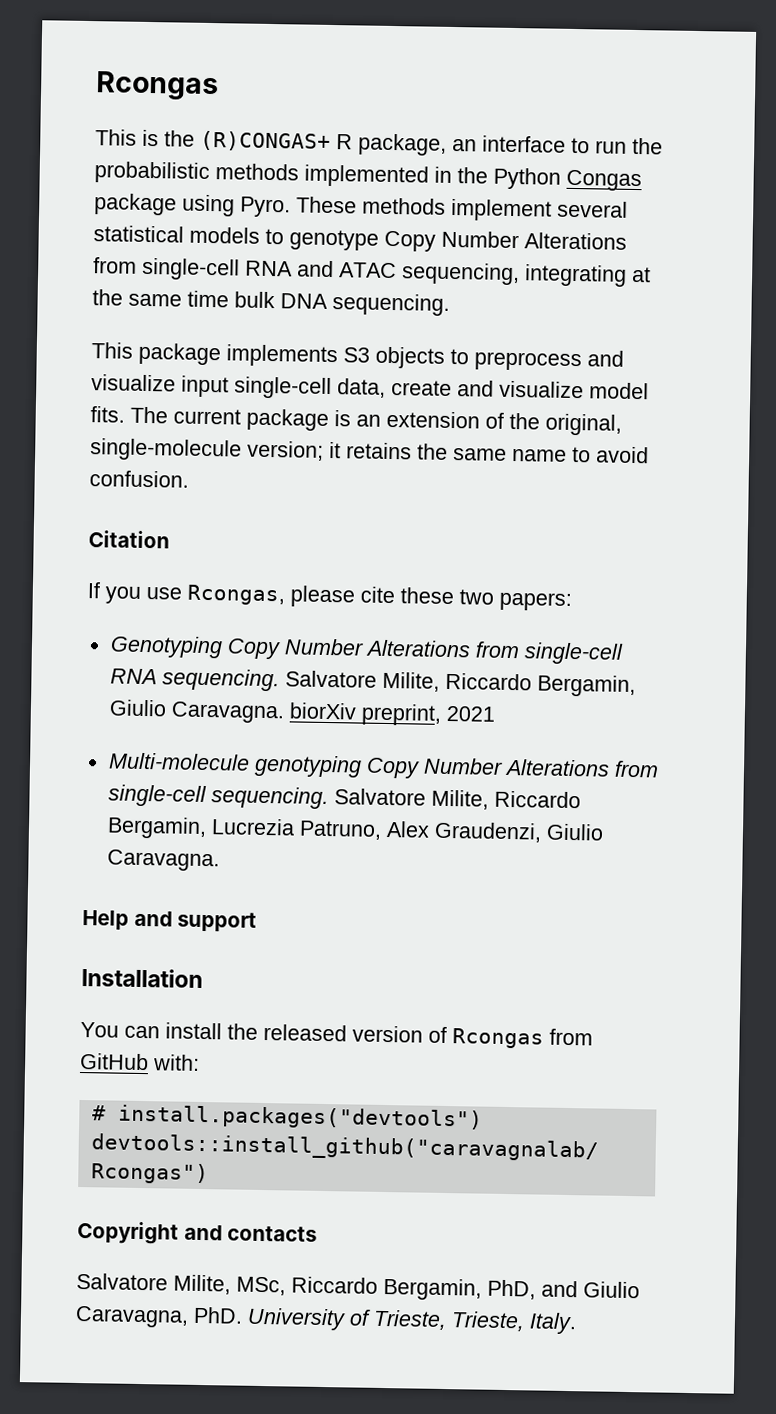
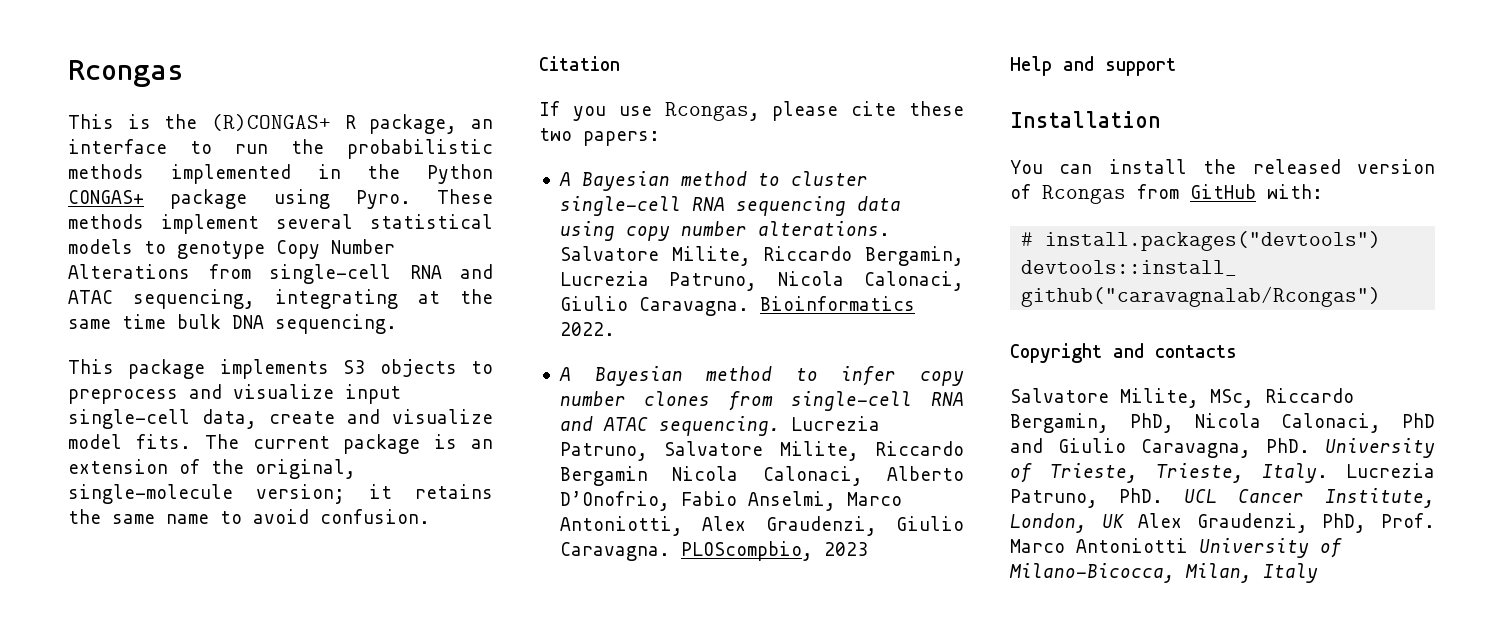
- This is the (R)CONGAS+ R package, an interface to run the probabilistic methods implemented in the Python Congas package using Pyro.
+ This is the (R)CONGAS+ R package, an interface to run the probabilistic methods implemented in the Python CONGAS+ package using Pyro.
- Genotyping Copy Number Alterations from single-cell RNA sequencing. Salvatore Milite, Riccardo Bergamin, Giulio Caravagna. biorXiv preprint, 2021
- Multi-molecule genotyping Copy Number Alterations from single-cell sequencing.
+ A Bayesian method to cluster single-cell RNA sequencing data using copy number alterations.
- Salvatore Milite, Riccardo Bergamin, Lucrezia Patruno, Alex Graudenzi, Giulio Caravagna.
+ Salvatore Milite, Riccardo Bergamin, Lucrezia Patruno, Nicola Calonaci, Giulio Caravagna. Bioinformatics 2022.
+ A Bayesian method to infer copy number clones from single-cell RNA and ATAC sequencing. Lucrezia Patruno, Salvatore Milite, Riccardo Bergamin Nicola Calonaci, Alberto D’Onofrio, Fabio Anselmi, Marco Antoniotti, Alex Graudenzi, Giulio Caravagna. PLOScompbio, 2023
- Salvatore Milite, MSc, Riccardo Bergamin, PhD, and Giulio Caravagna, PhD. University of Trieste, Trieste, Italy.
+ Salvatore Milite, MSc, Riccardo Bergamin, PhD, Nicola Calonaci, PhD and Giulio Caravagna, PhD. University of Trieste, Trieste, Italy.
+ Lucrezia Patruno, PhD. UCL Cancer Institute, London, UK Alex Graudenzi, PhD, Prof. Marco Antoniotti University of Milano-Bicocca, Milan, Italy

